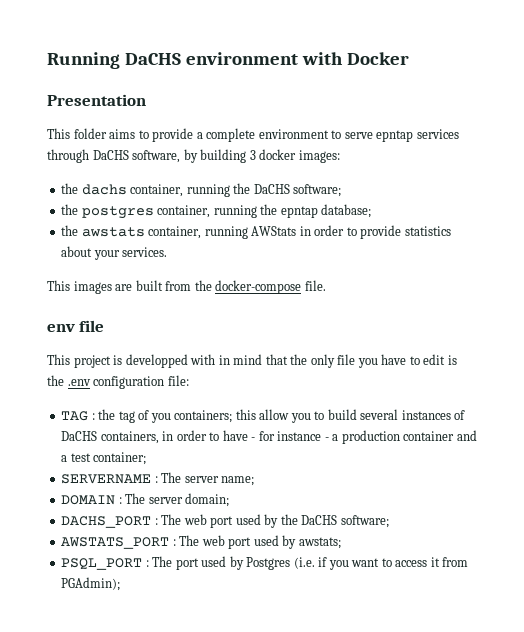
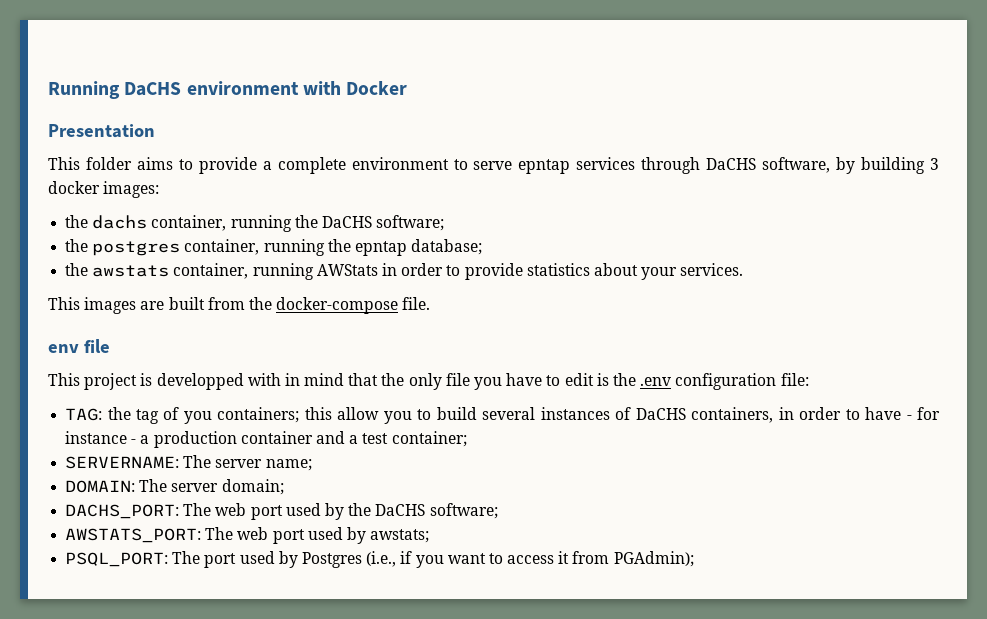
- TAG : the tag of you containers; this allow you to build several instances of DaCHS containers, in order to have - for instance - a production container and a test container;
+ TAG: the tag of you containers; this allow you to build several instances of DaCHS containers, in order to have - for instance - a production container and a test container;
- SERVERNAME : The server name;
+ SERVERNAME: The server name;
- DOMAIN : The server domain;
+ DOMAIN: The server domain;
- DACHS_PORT : The web port used by the DaCHS software;
+ DACHS_PORT: The web port used by the DaCHS software;
- AWSTATS_PORT : The web port used by awstats;
+ AWSTATS_PORT: The web port used by awstats;
- PSQL_PORT : The port used by Postgres (i.e. if you want to access it from PGAdmin);
+ PSQL_PORT: The port used by Postgres (i.e., if you want to access it from PGAdmin);

